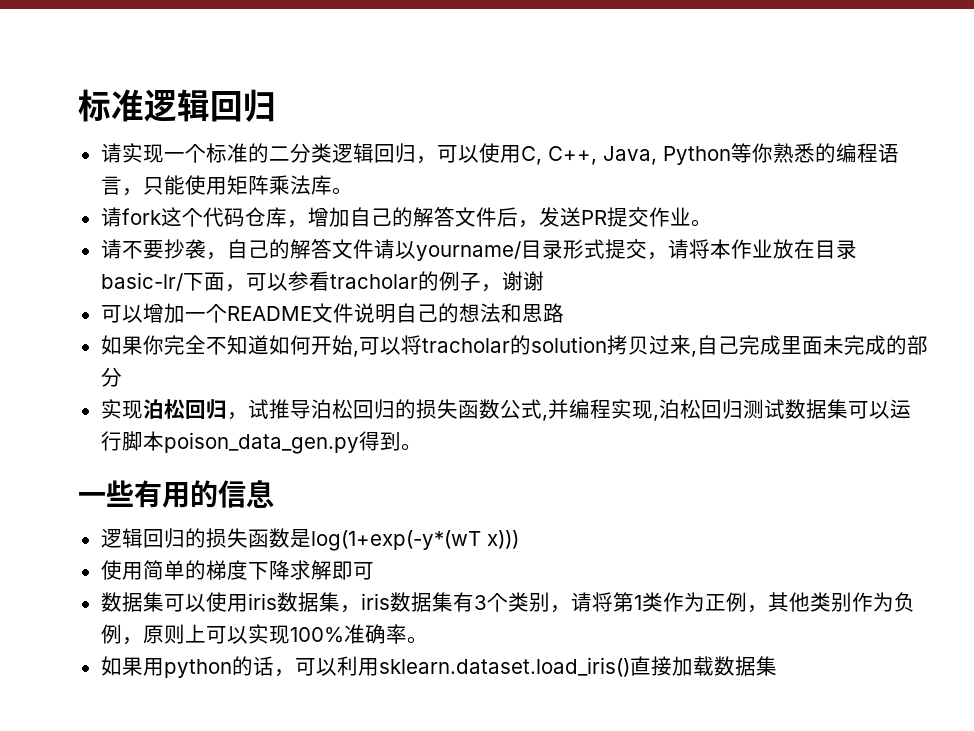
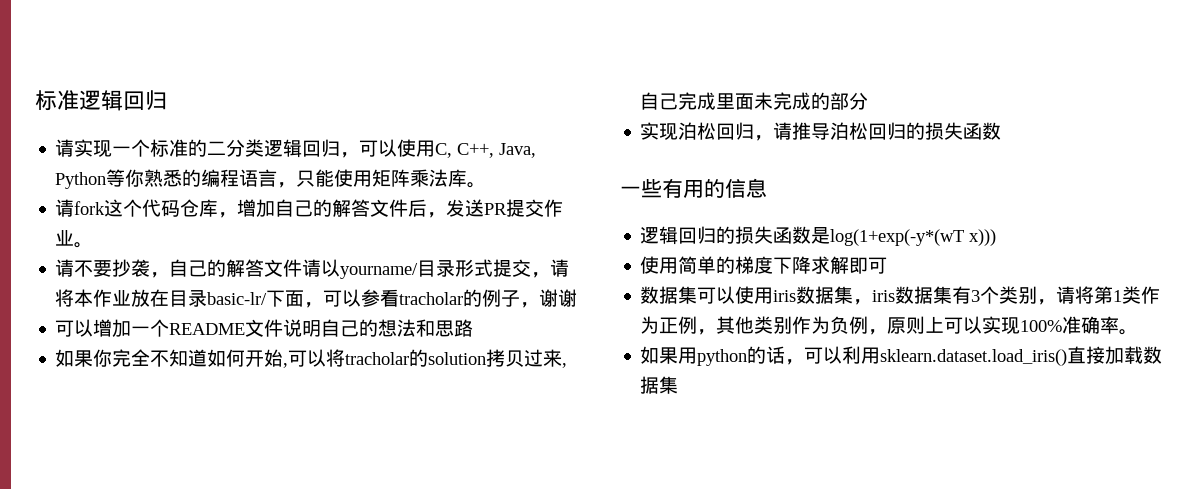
- 实现泊松回归，试推导泊松回归的损失函数公式,并编程实现,泊松回归测试数据集可以运行脚本poison_data_gen.py得到。
+ 实现泊松回归，请推导泊松回归的损失函数

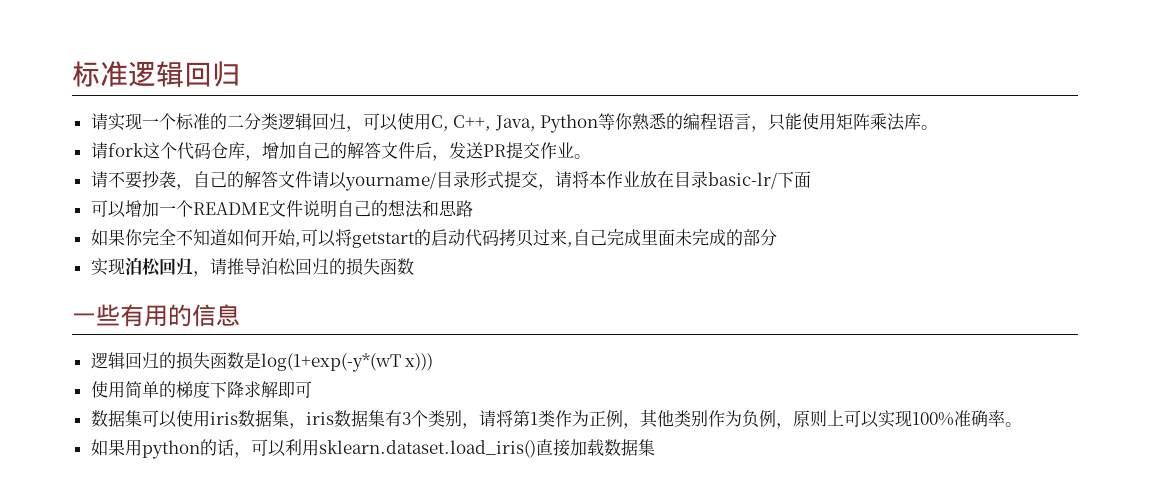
- 请不要抄袭，自己的解答文件请以yourname/目录形式提交，请将本作业放在目录basic-lr/下面，可以参看tracholar的例子，谢谢
+ 请不要抄袭，自己的解答文件请以yourname/目录形式提交，请将本作业放在目录basic-lr/下面
- 如果你完全不知道如何开始,可以将tracholar的solution拷贝过来,自己完成里面未完成的部分
+ 如果你完全不知道如何开始,可以将getstart的启动代码拷贝过来,自己完成里面未完成的部分

